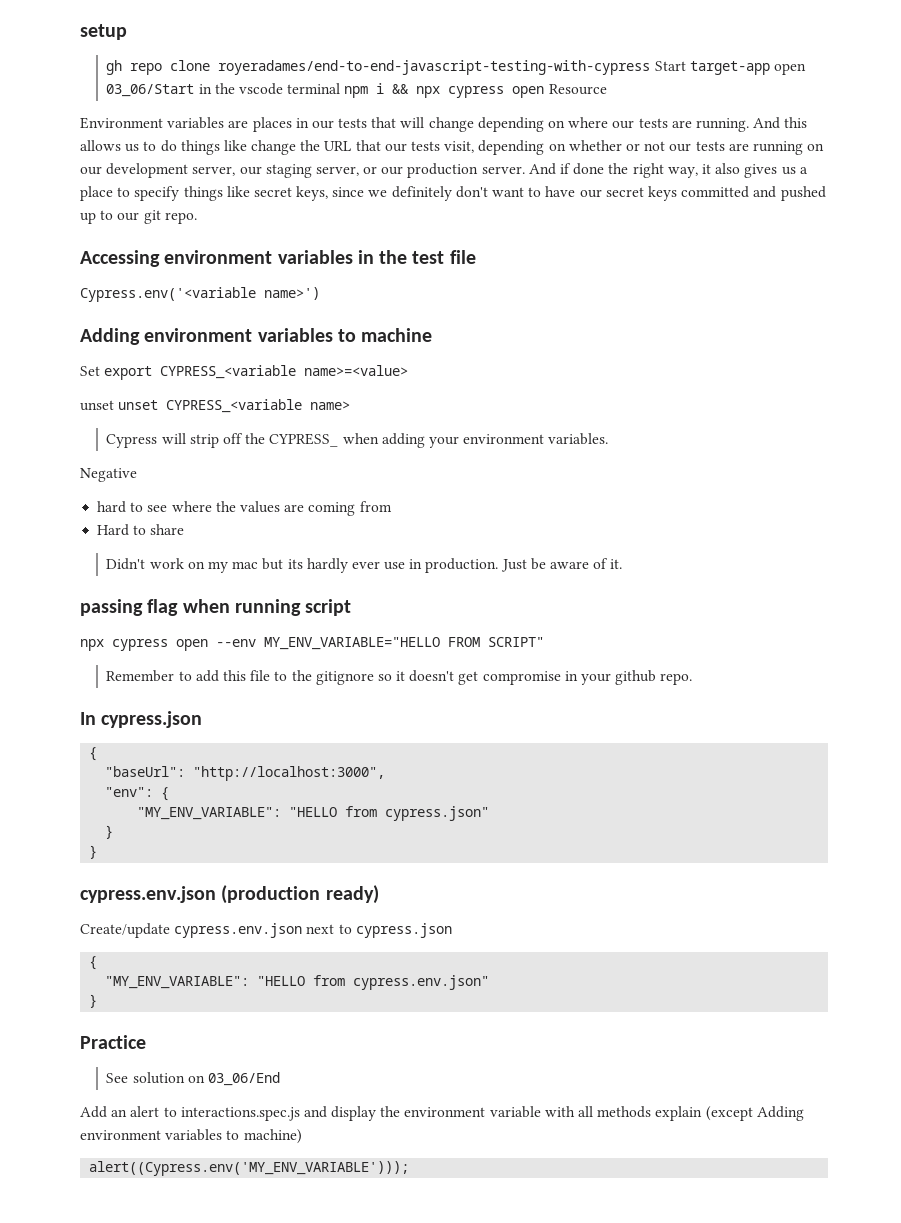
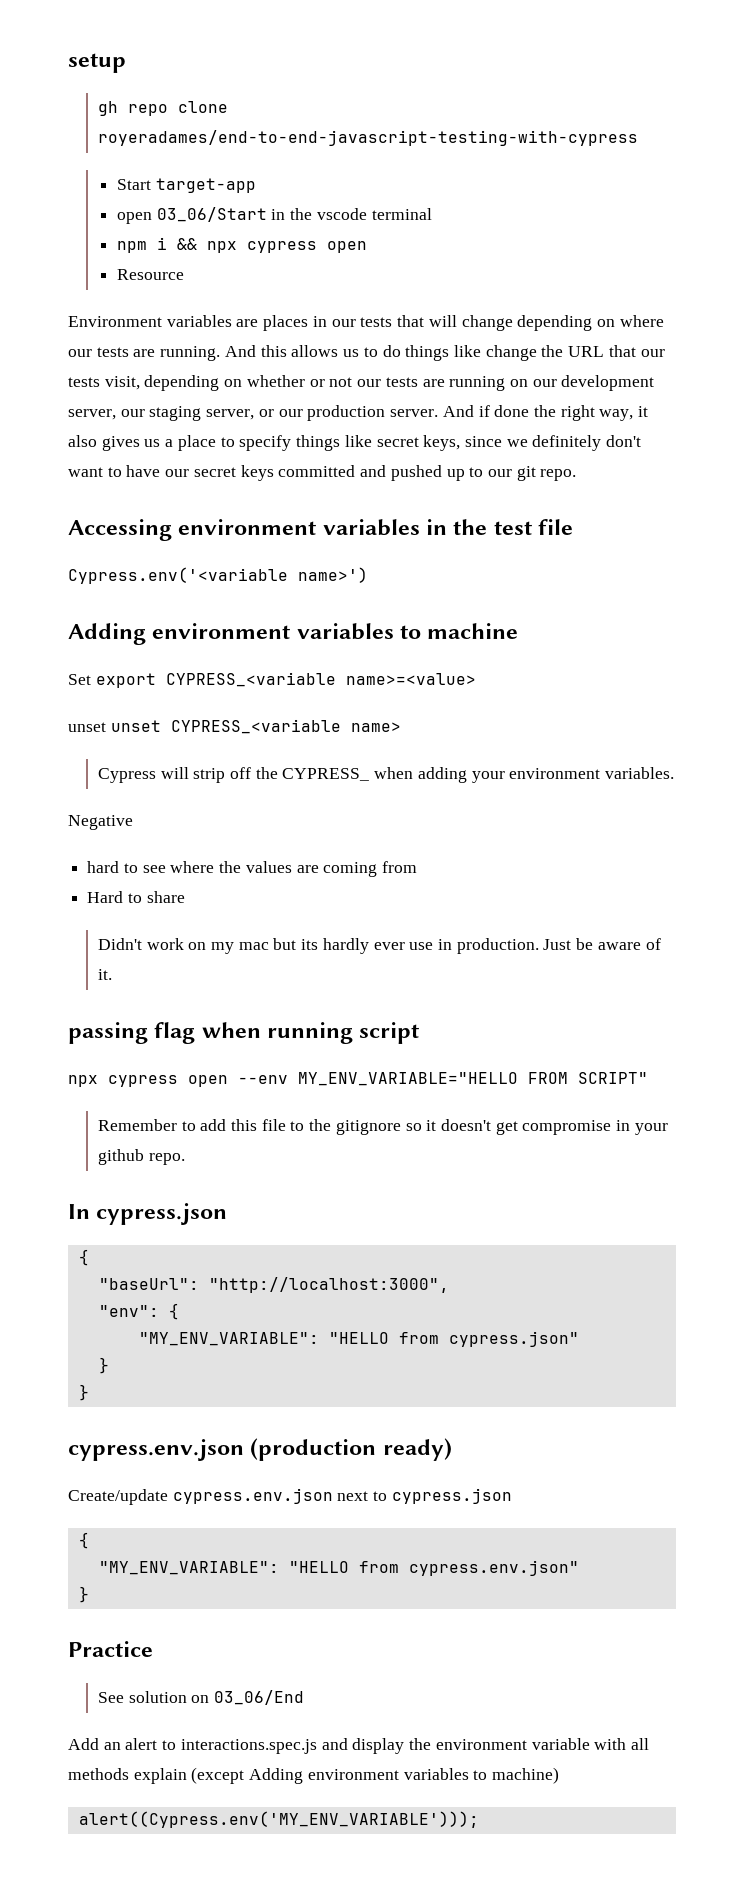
- gh repo clone royeradames/end-to-end-javascript-testing-with-cypress Start target-app open 03_06/Start in the vscode terminal npm i && npx cypress open Resource
+ gh repo clone royeradames/end-to-end-javascript-testing-with-cypress
+ Start target-app
+ open 03_06/Start in the vscode terminal
+ npm i && npx cypress open
+ Resource

